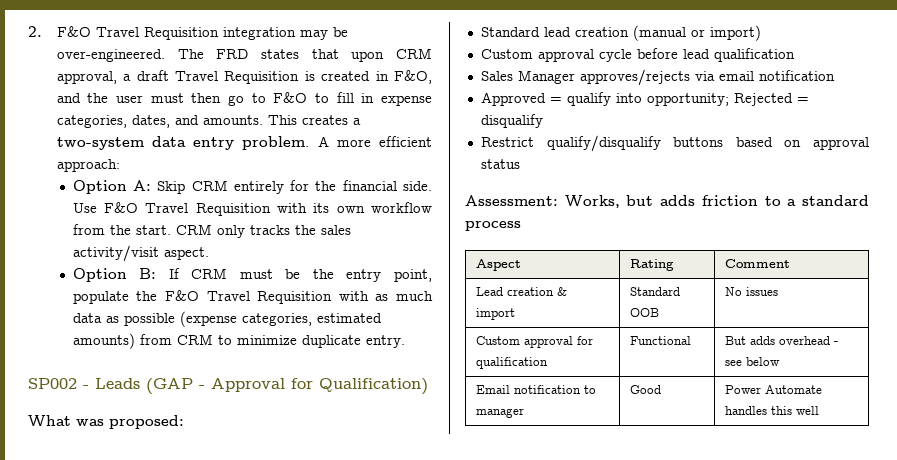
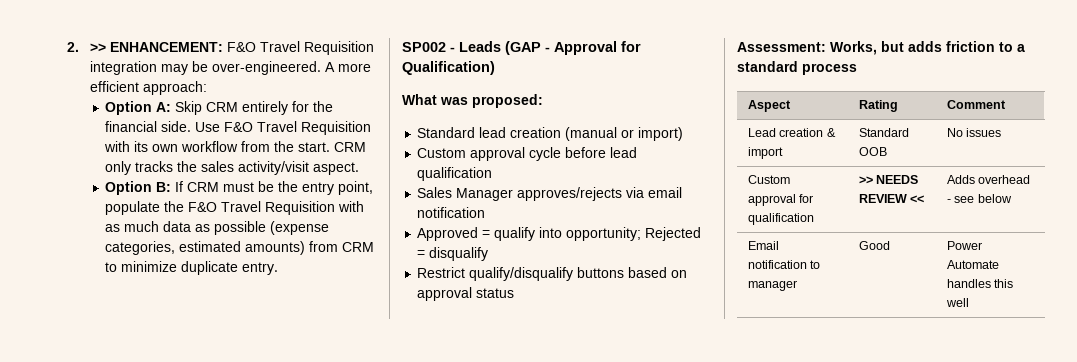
- 2. F&O Travel Requisition integration may be over-engineered.
+ 2. >> ENHANCEMENT: F&O Travel Requisition integration may be over-engineered.
- The FRD states that upon CRM approval, a draft Travel Requisition is created in F&O, and the user must then go to F&O to fill in expense categories, dates, and amounts. This creates a two-system data entry problem.
- Custom approval for qualification | Functional | But adds overhead - see below
+ Custom approval for qualification | >> NEEDS REVIEW << | Adds overhead - see below

